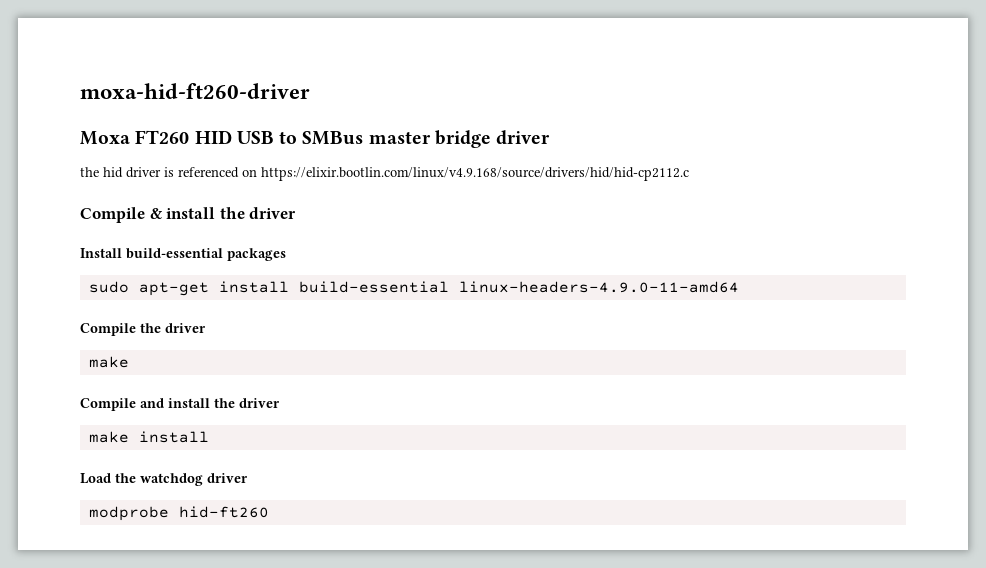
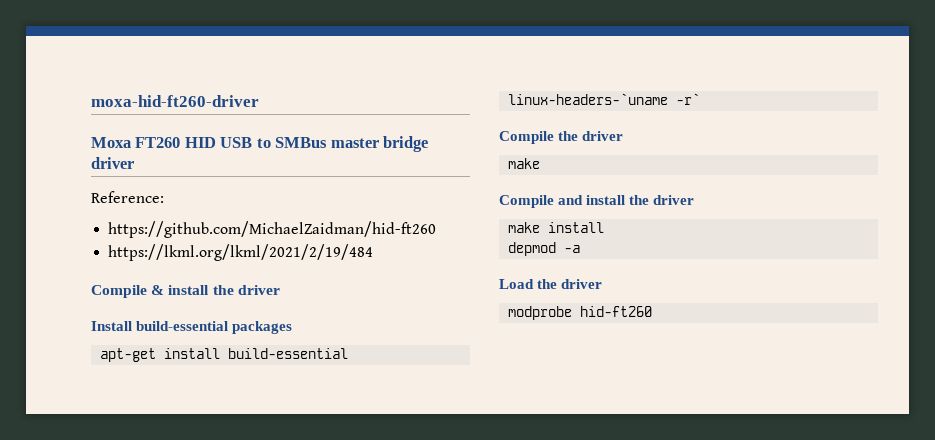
- the hid driver is referenced on https://elixir.bootlin.com/linux/v4.9.168/source/drivers/hid/hid-cp2112.c
+ Reference:
+ https://github.com/MichaelZaidman/hid-ft260
+ https://lkml.org/lkml/2021/2/19/484
- sudo apt-get install build-essential linux-headers-4.9.0-11-amd64
+ apt-get install build-essential linux-headers-`uname -r`
+ depmod -a
- Load the watchdog driver
+ Load the driver

